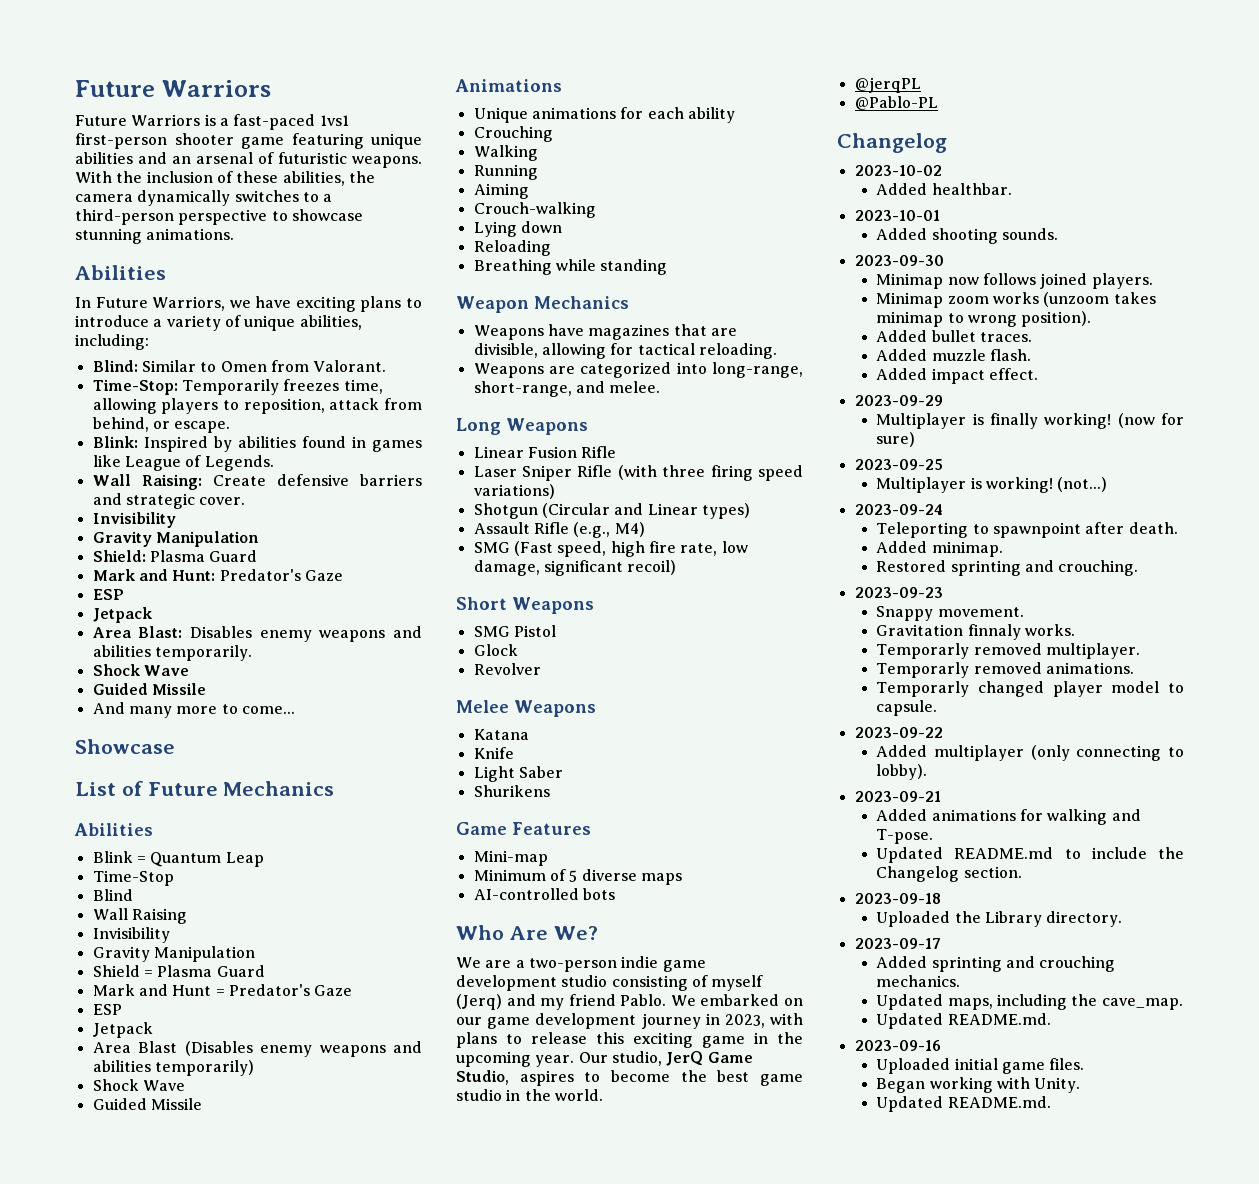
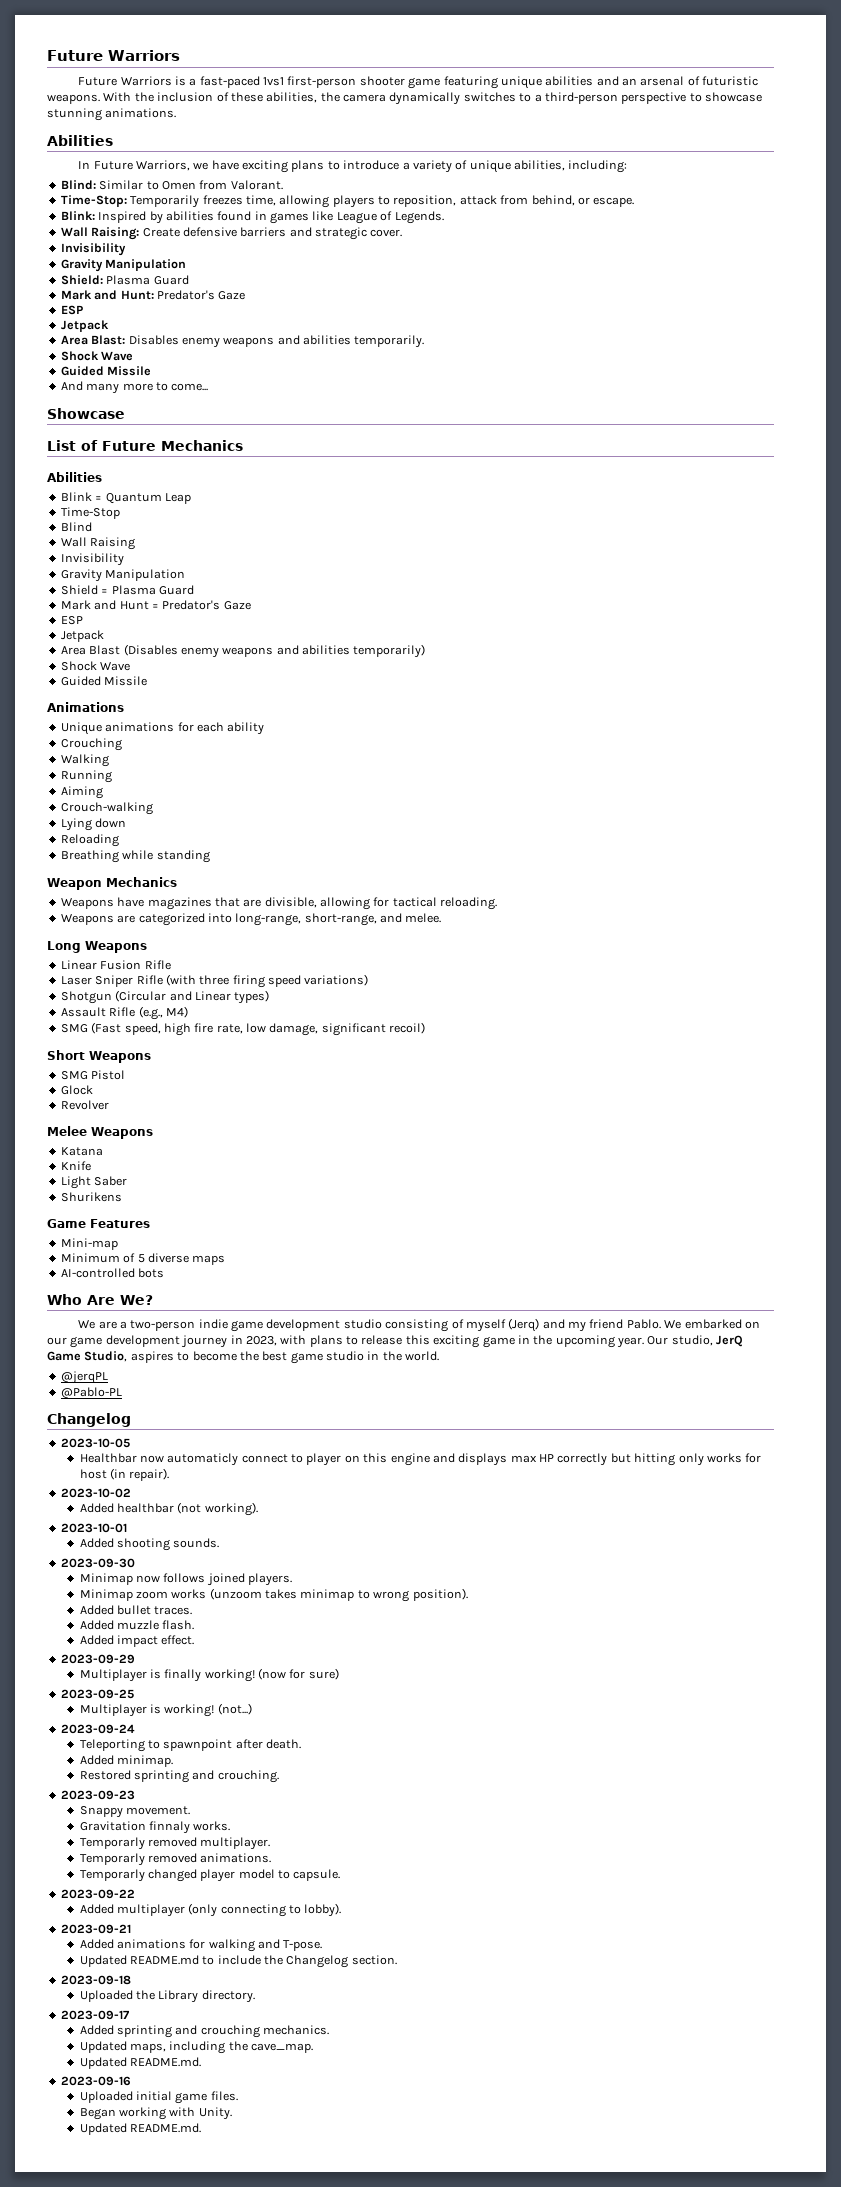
+ 2023-10-05
+ Healthbar now automaticly connect to player on this engine and displays max HP correctly but hitting only works for host (in repair).
- Added healthbar.
+ Added healthbar (not working).

